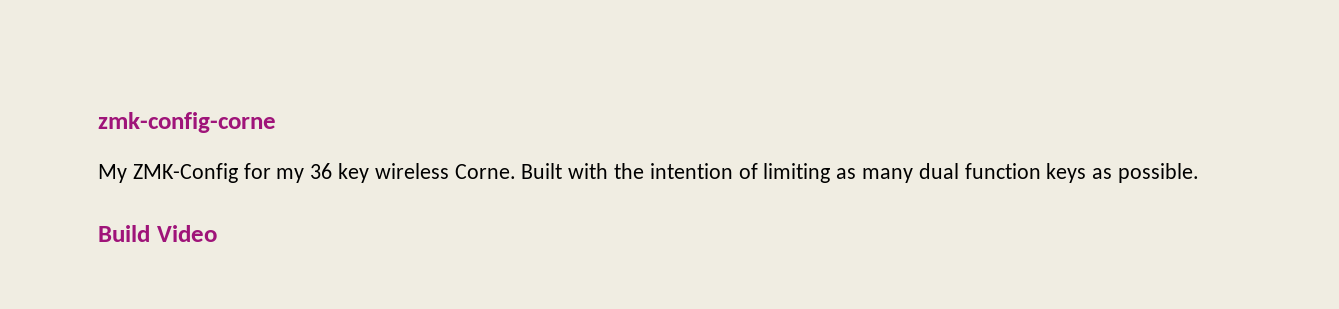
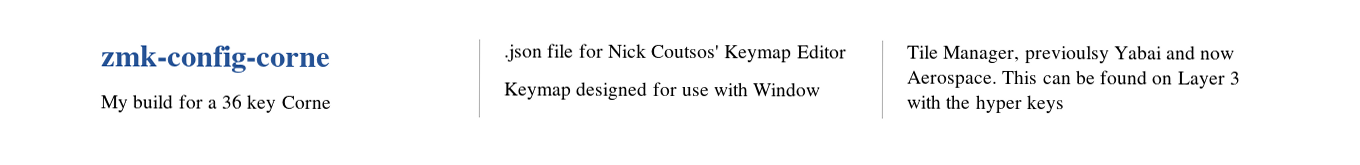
- My ZMK-Config for my 36 key wireless Corne. Built with the intention of limiting as many dual function keys as possible.
- Build Video
+ My build for a 36 key Corne
+ .json file for Nick Coutsos' Keymap Editor
+ Keymap designed for use with Window Tile Manager, previoulsy Yabai and now Aerospace. This can be found on Layer 3 with the hyper keys

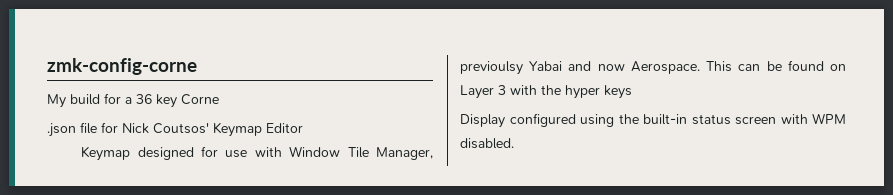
+ Display configured using the built-in status screen with WPM disabled.

